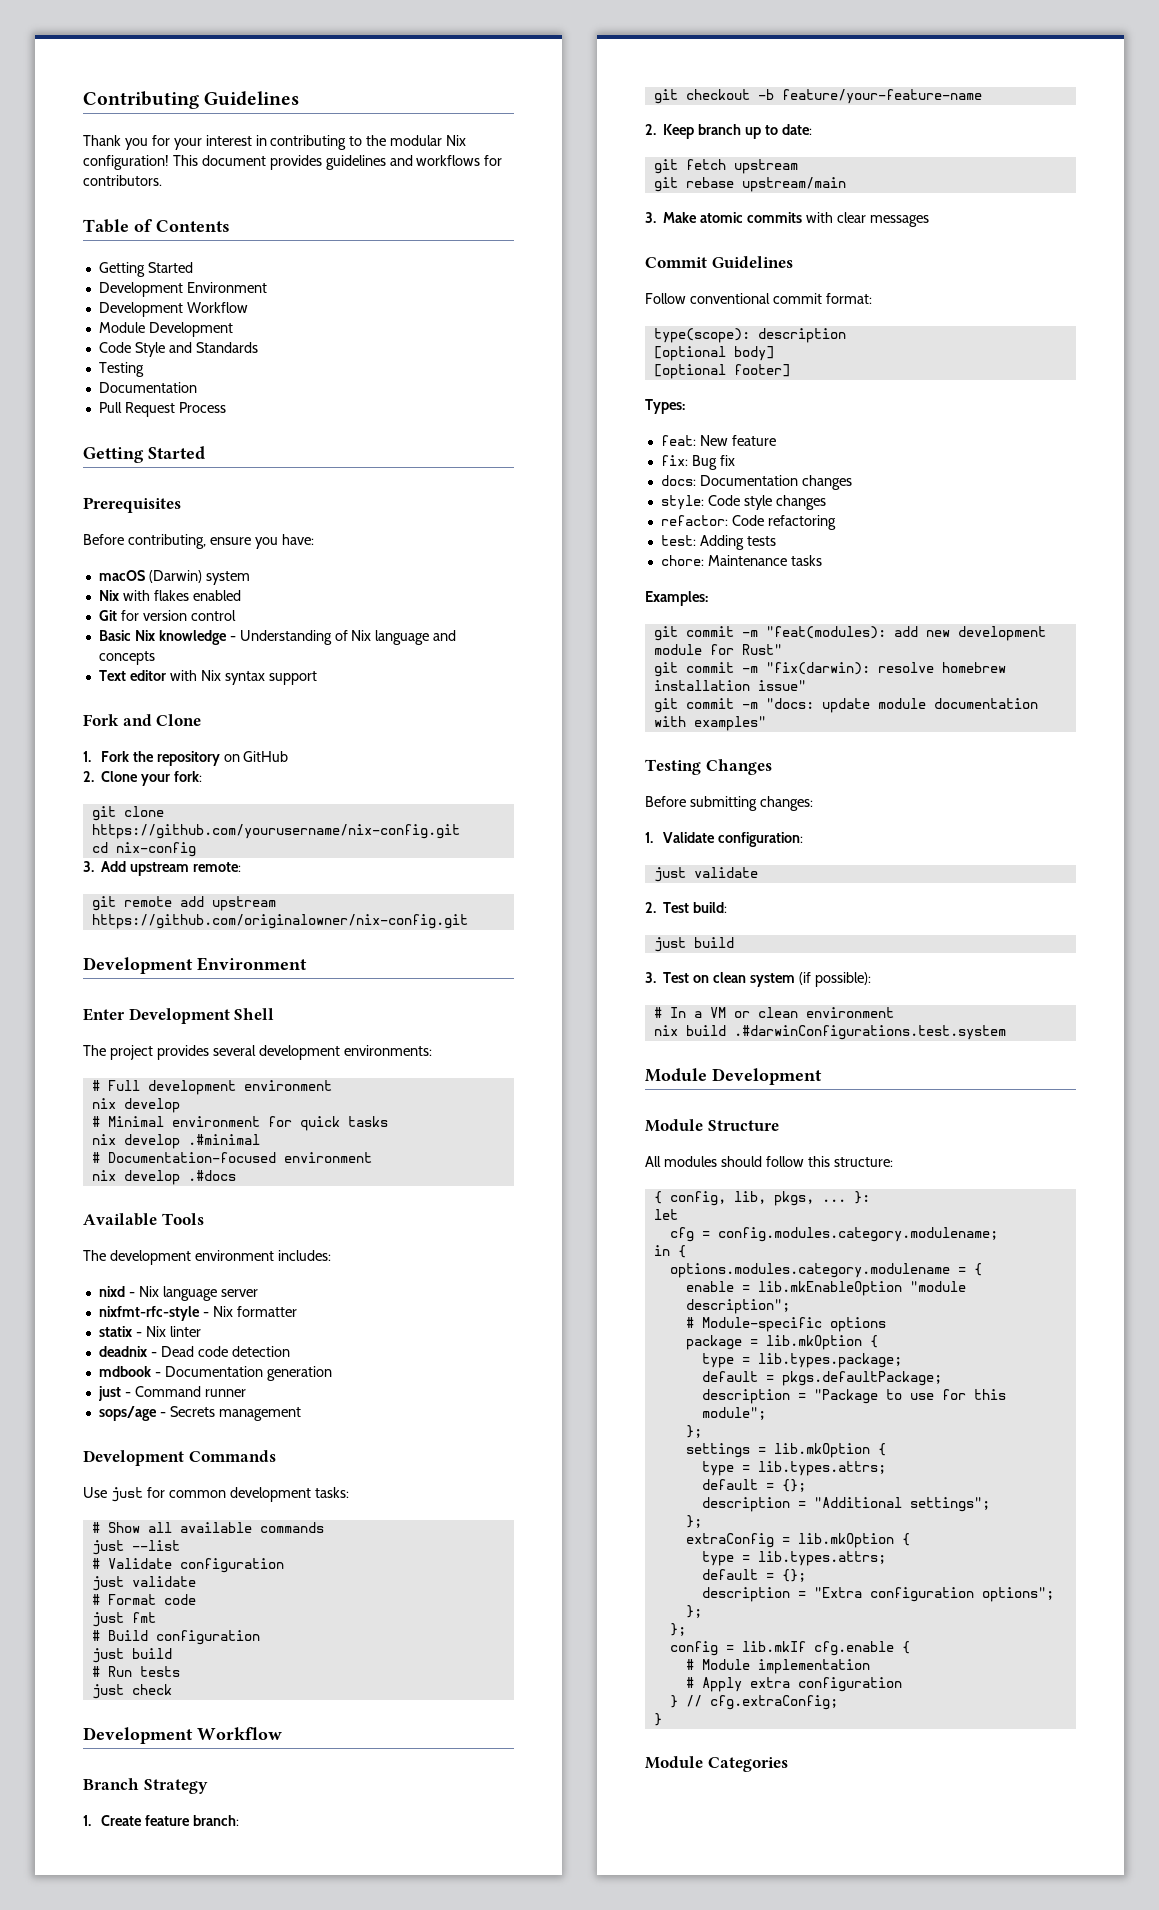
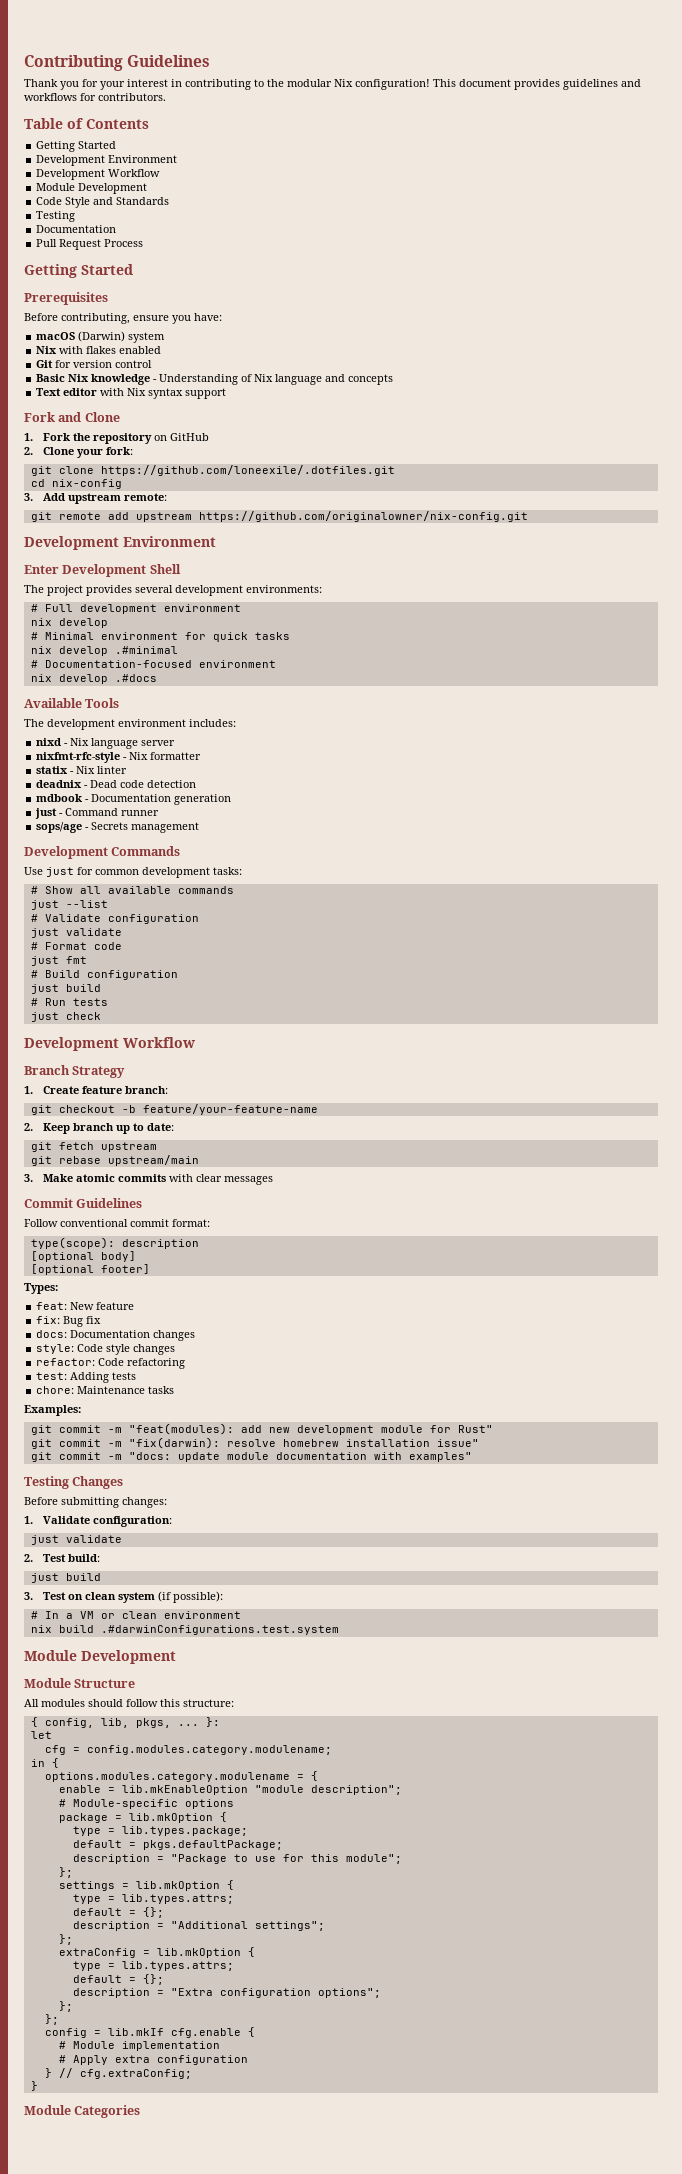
- git clone https://github.com/yourusername/nix-config.git
+ git clone https://github.com/loneexile/.dotfiles.git

